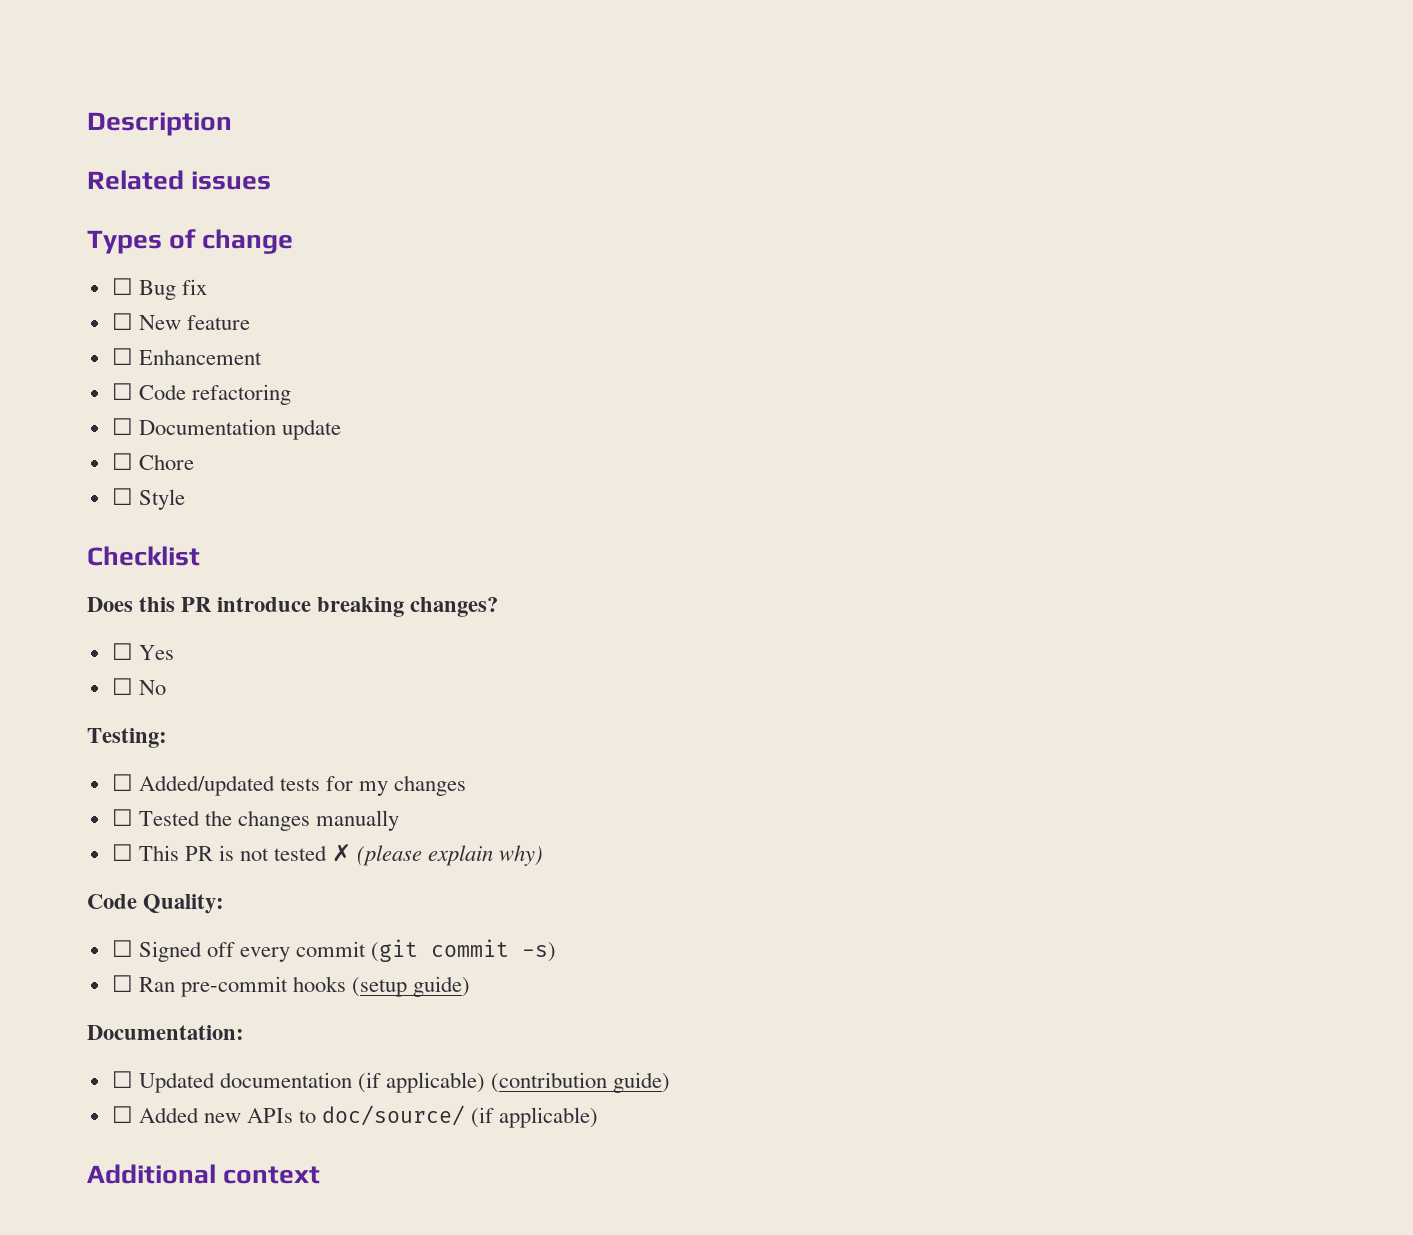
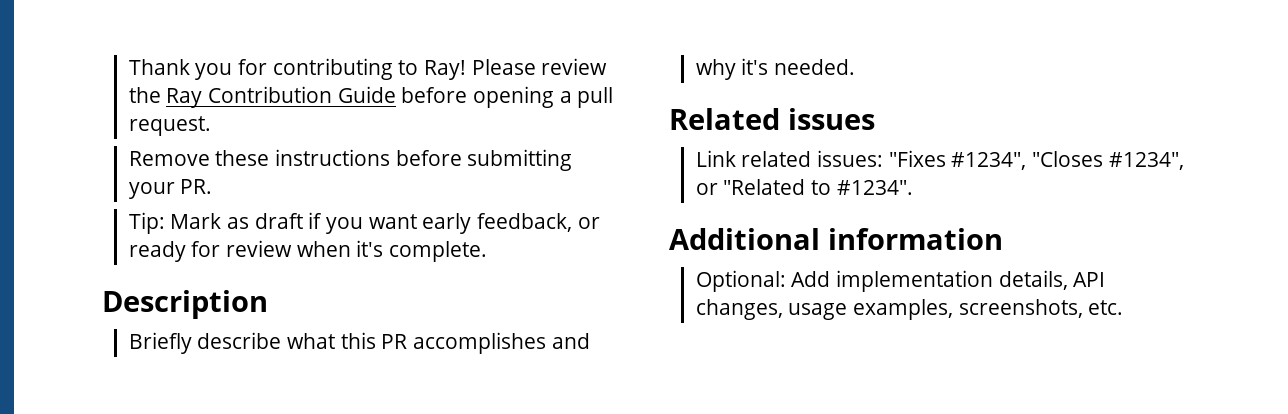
+ Thank you for contributing to Ray! Please review the Ray Contribution Guide before opening a pull request.
+ Remove these instructions before submitting your PR.
+ Tip: Mark as draft if you want early feedback, or ready for review when it's complete.
  Description
+ Briefly describe what this PR accomplishes and why it's needed.
  Related issues
- Types of change
- ☐ Bug fix
- ☐ New feature
- ☐ Enhancement
- ☐ Code refactoring
- ☐ Documentation update
- ☐ Chore
- ☐ Style
- Checklist
- Does this PR introduce breaking changes?
- ☐ Yes
- ☐ No
- Testing:
- ☐ Added/updated tests for my changes
- ☐ Tested the changes manually
- ☐ This PR is not tested ✗ (please explain why)
- Code Quality:
- ☐ Signed off every commit (git commit -s)
- ☐ Ran pre-commit hooks (setup guide)
- Documentation:
- ☐ Updated documentation (if applicable) (contribution guide)
- ☐ Added new APIs to doc/source/ (if applicable)
- Additional context
+ Link related issues: "Fixes #1234", "Closes #1234", or "Related to #1234".
+ Additional information
+ Optional: Add implementation details, API changes, usage examples, screenshots, etc.

